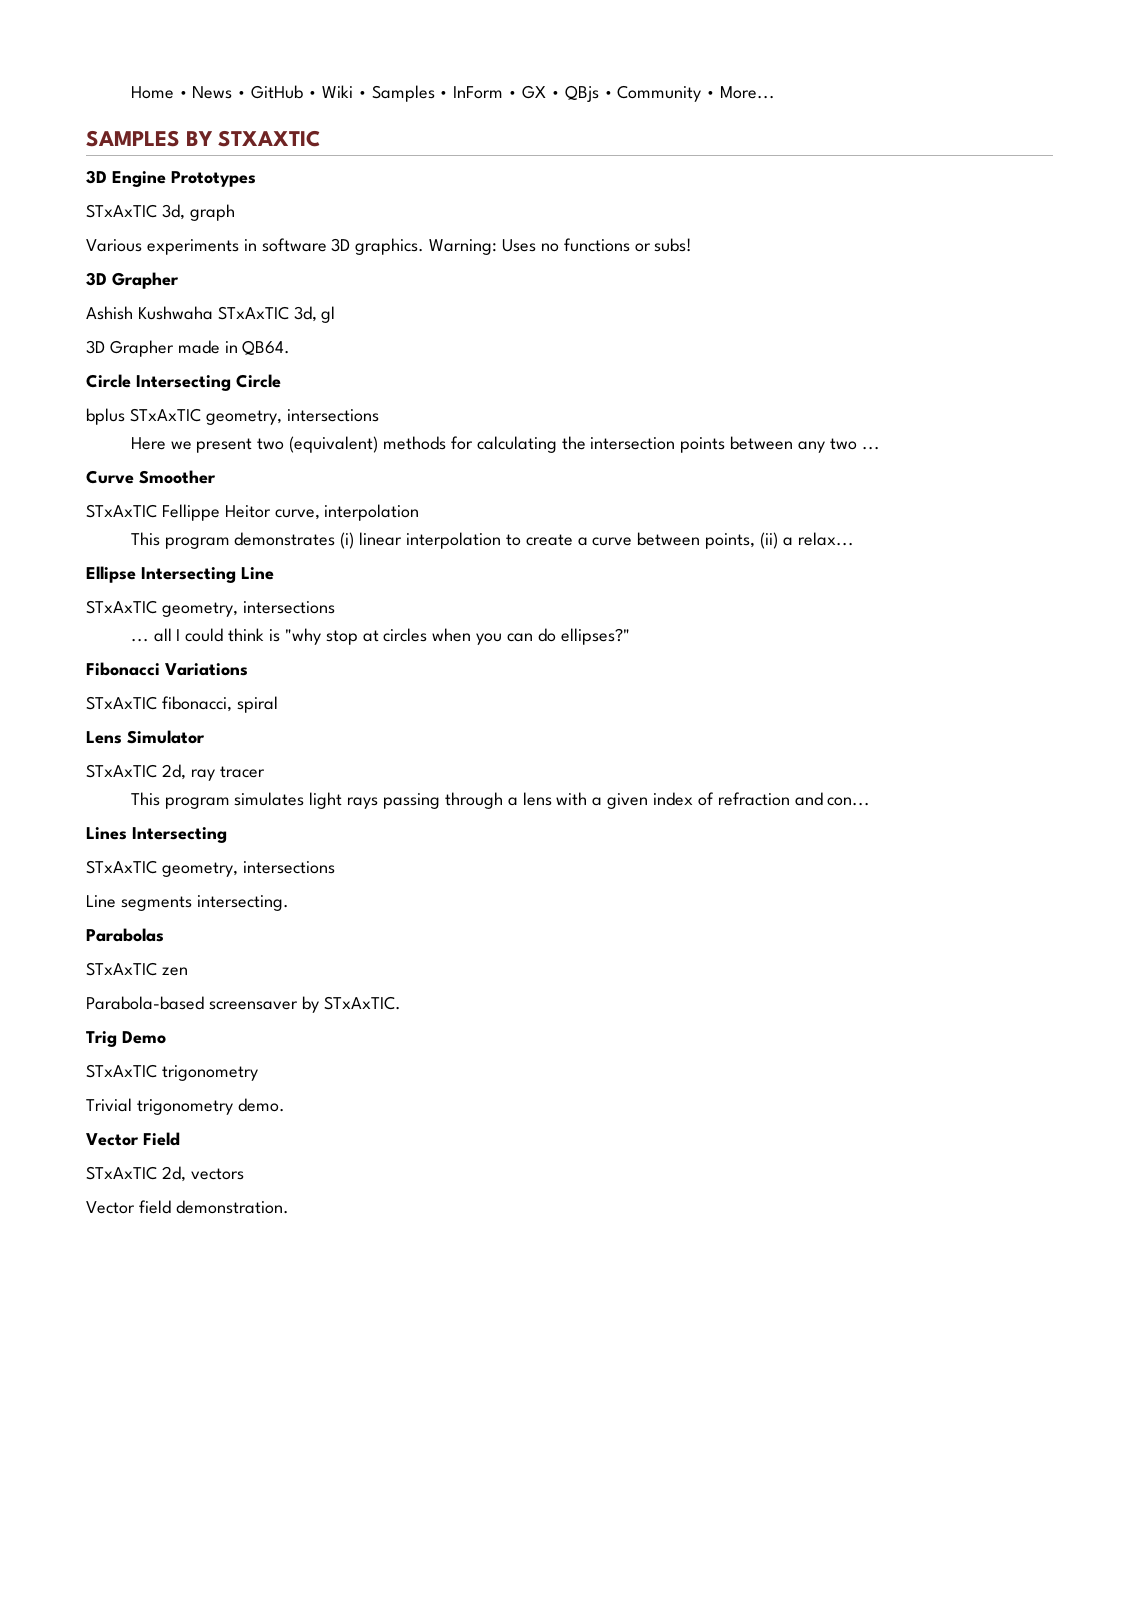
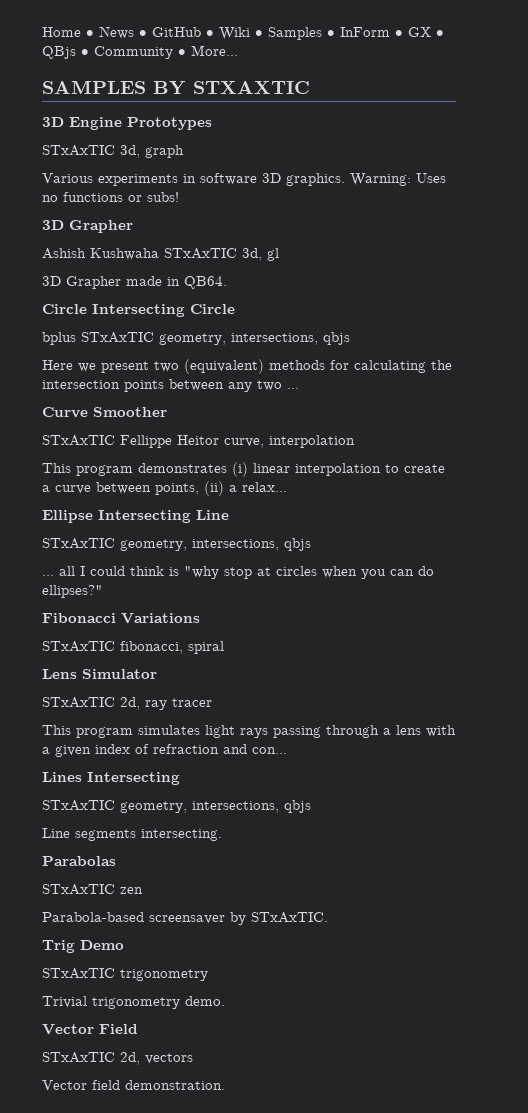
- bplus STxAxTIC geometry, intersections
+ bplus STxAxTIC geometry, intersections, qbjs
  Ellipse Intersecting Line
- STxAxTIC geometry, intersections
+ STxAxTIC geometry, intersections, qbjs
  Lines Intersecting
- STxAxTIC geometry, intersections
+ STxAxTIC geometry, intersections, qbjs

